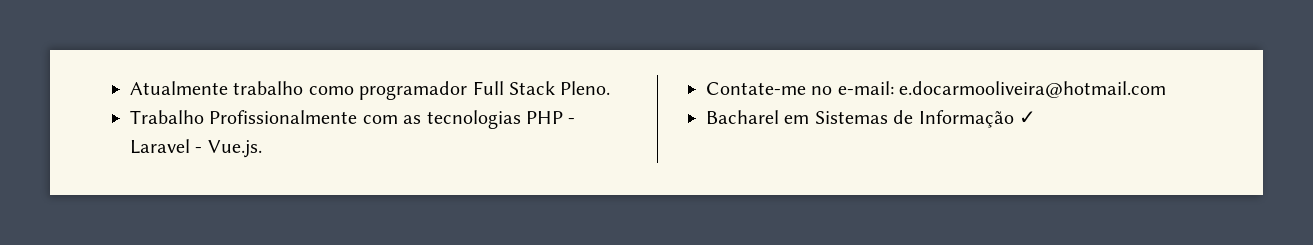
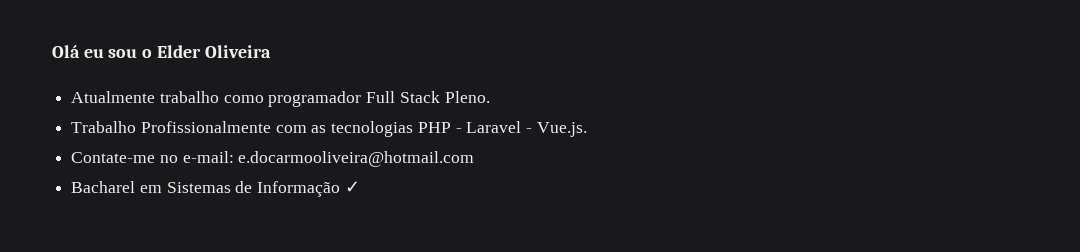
+ Olá eu sou o Elder Oliveira

